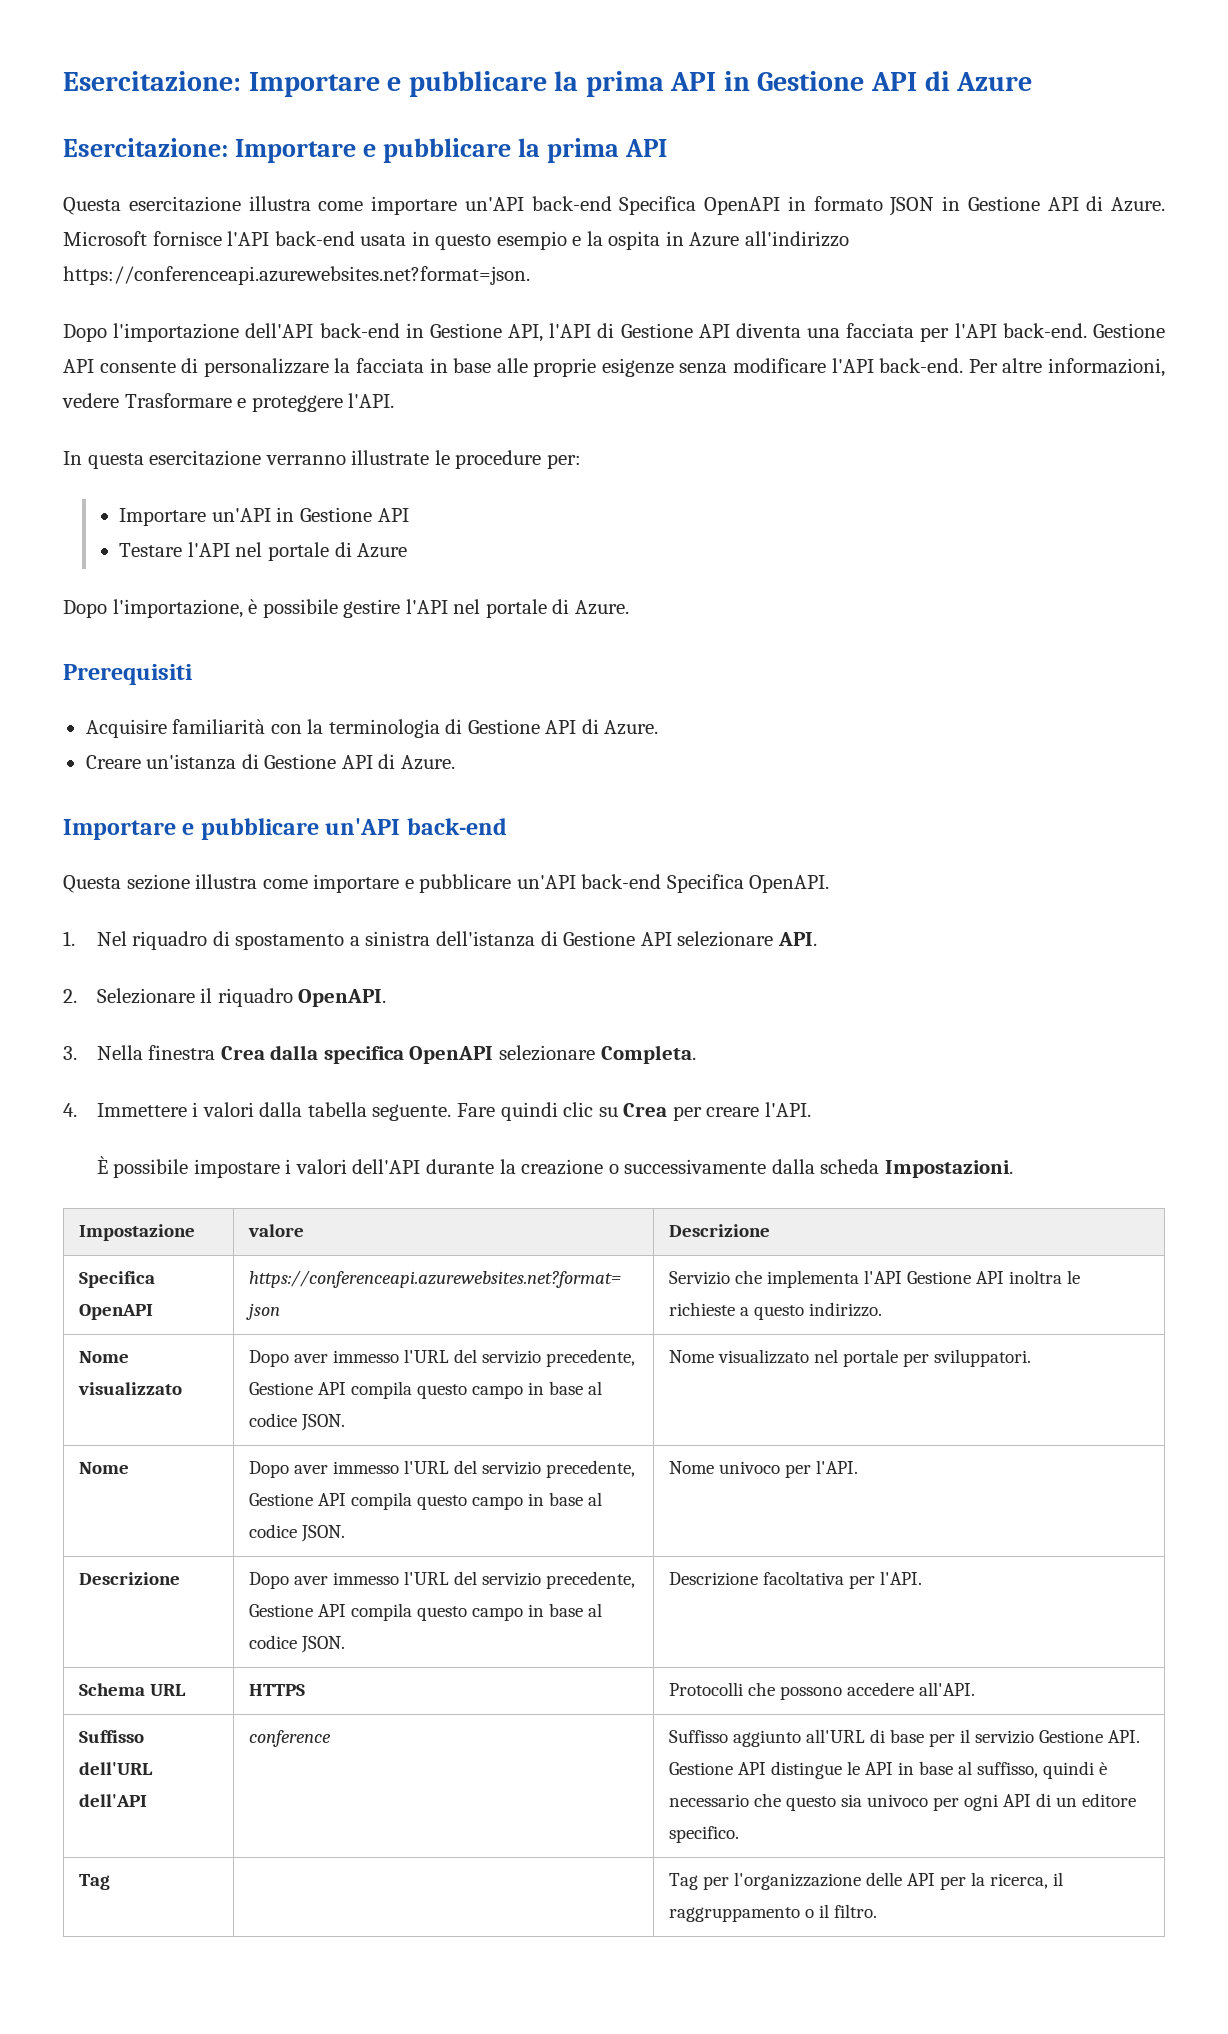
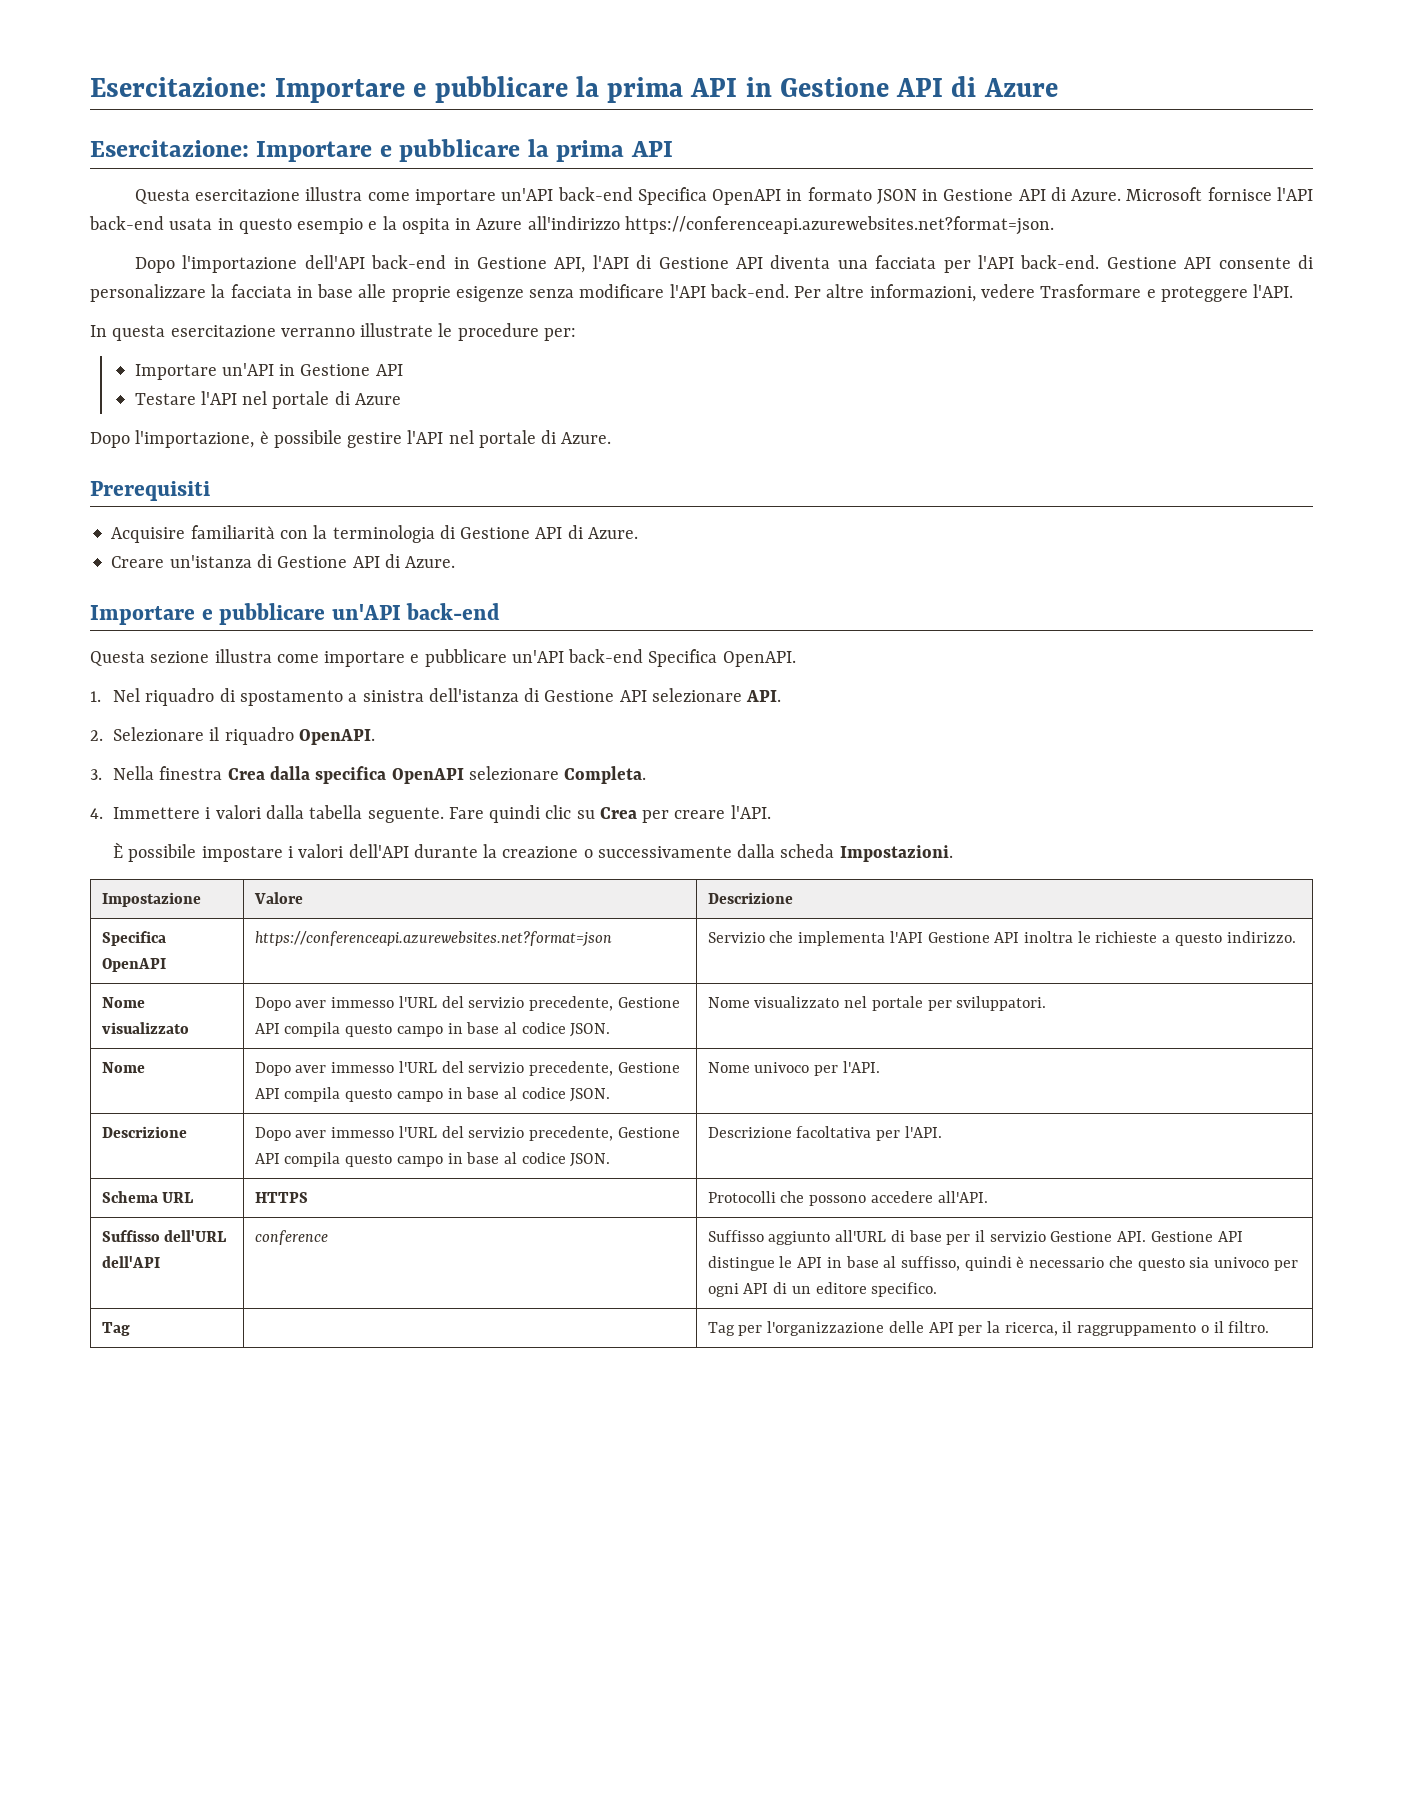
- Impostazione | valore | Descrizione
+ Impostazione | Valore | Descrizione

